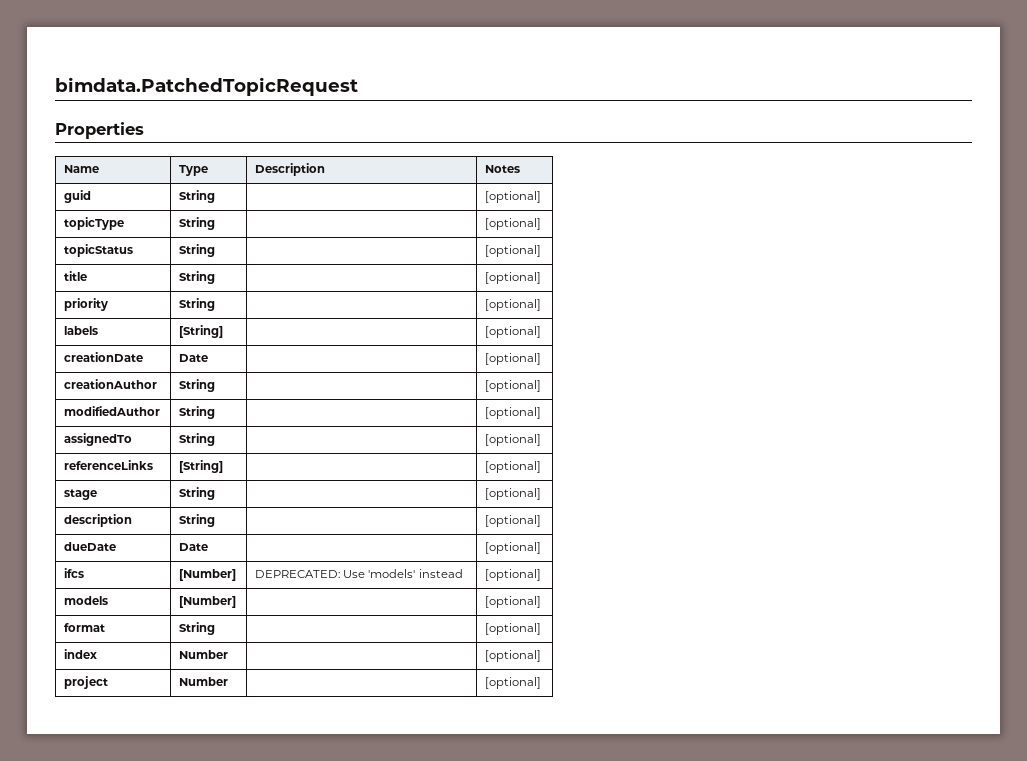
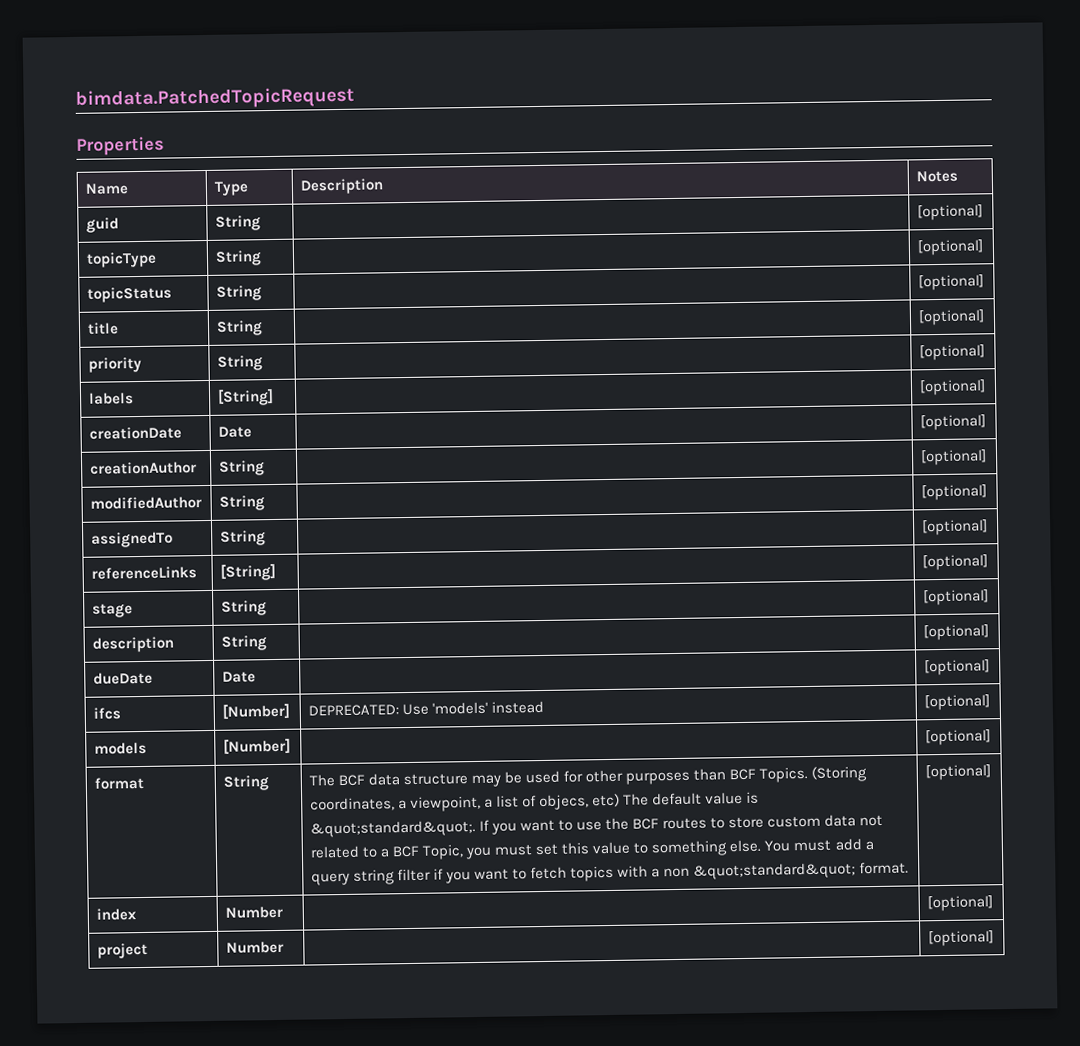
+ The BCF data structure may be used for other purposes than BCF Topics. (Storing coordinates, a viewpoint, a list of objecs, etc) The default value is &quot;standard&quot;. If you want to use the BCF routes to store custom data not related to a BCF Topic, you must set this value to something else. You must add a query string filter if you want to fetch topics with a non &quot;standard&quot; format.

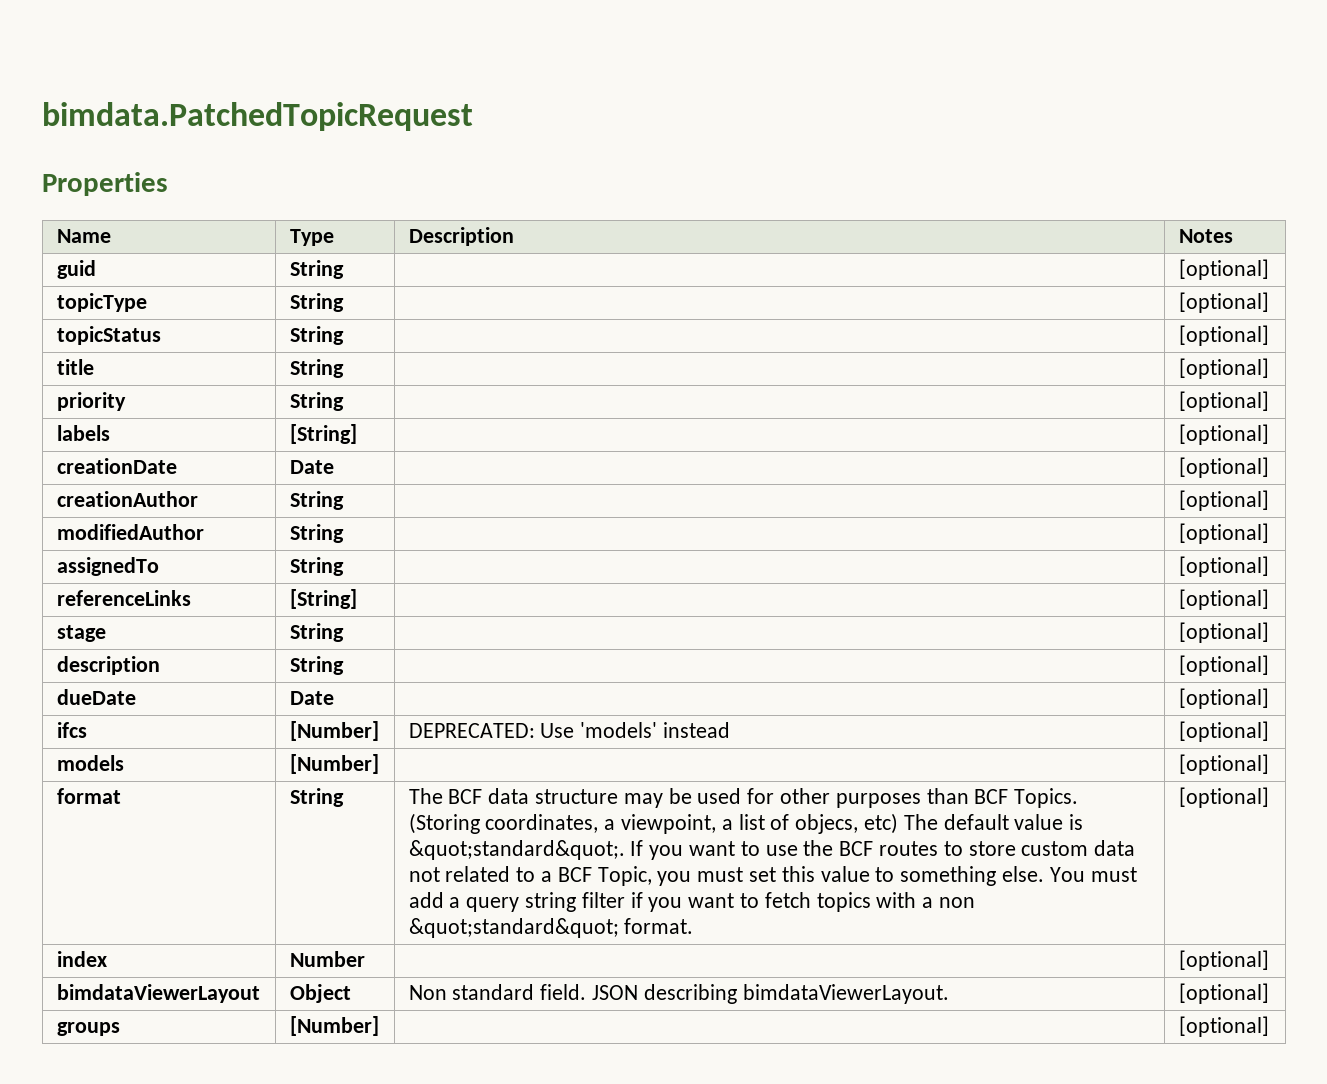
- project | Number | | [optional]
+ bimdataViewerLayout | Object | Non standard field. JSON describing bimdataViewerLayout. | [optional]
+ groups | [Number] | | [optional]

